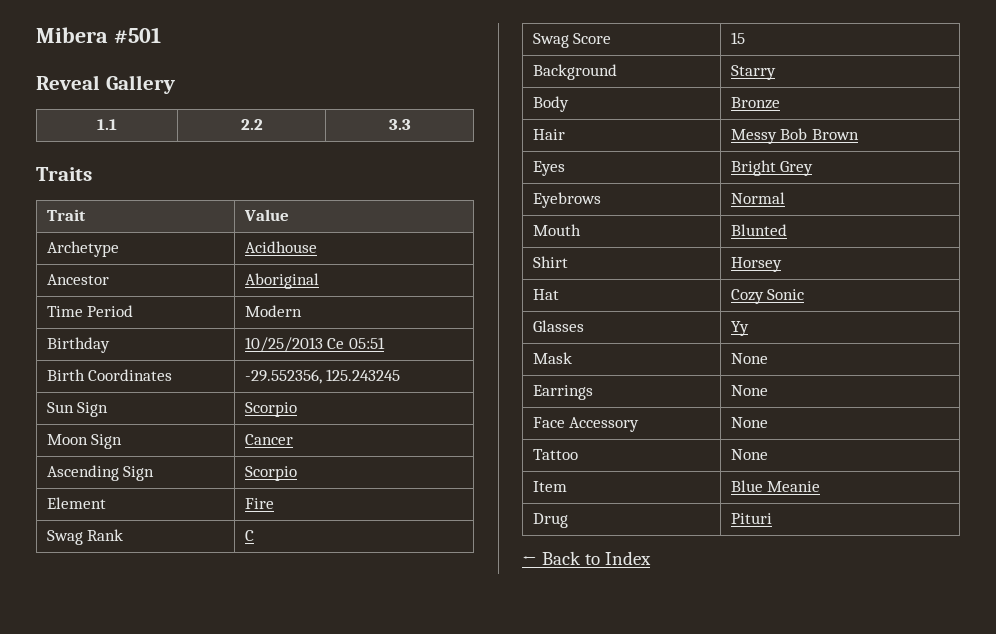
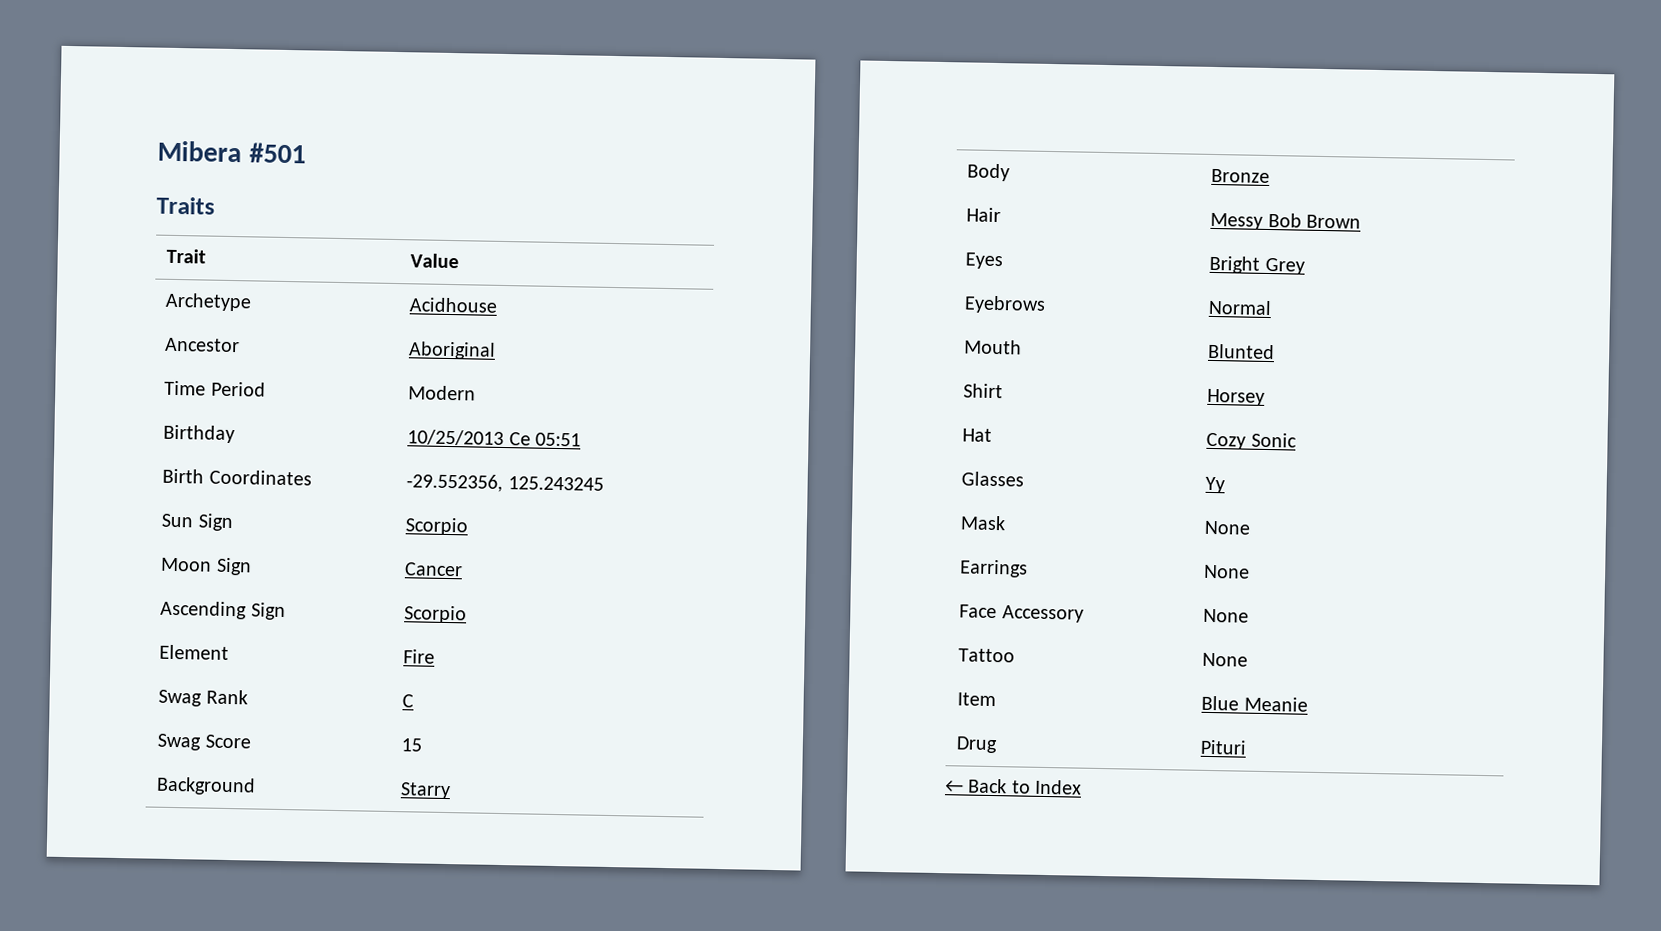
- Reveal Gallery
- 1.1 | 2.2 | 3.3

